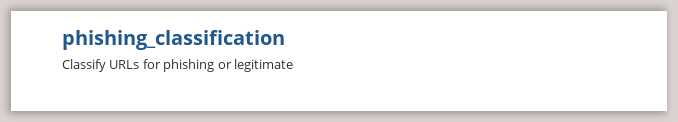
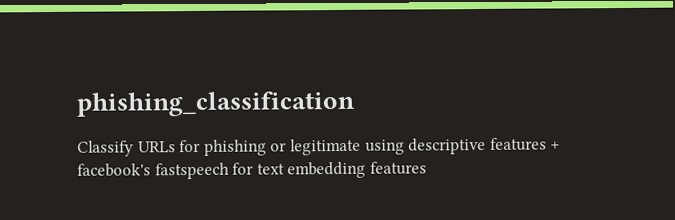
- Classify URLs for phishing or legitimate
+ Classify URLs for phishing or legitimate using descriptive features + facebook's fastspeech for text embedding features

